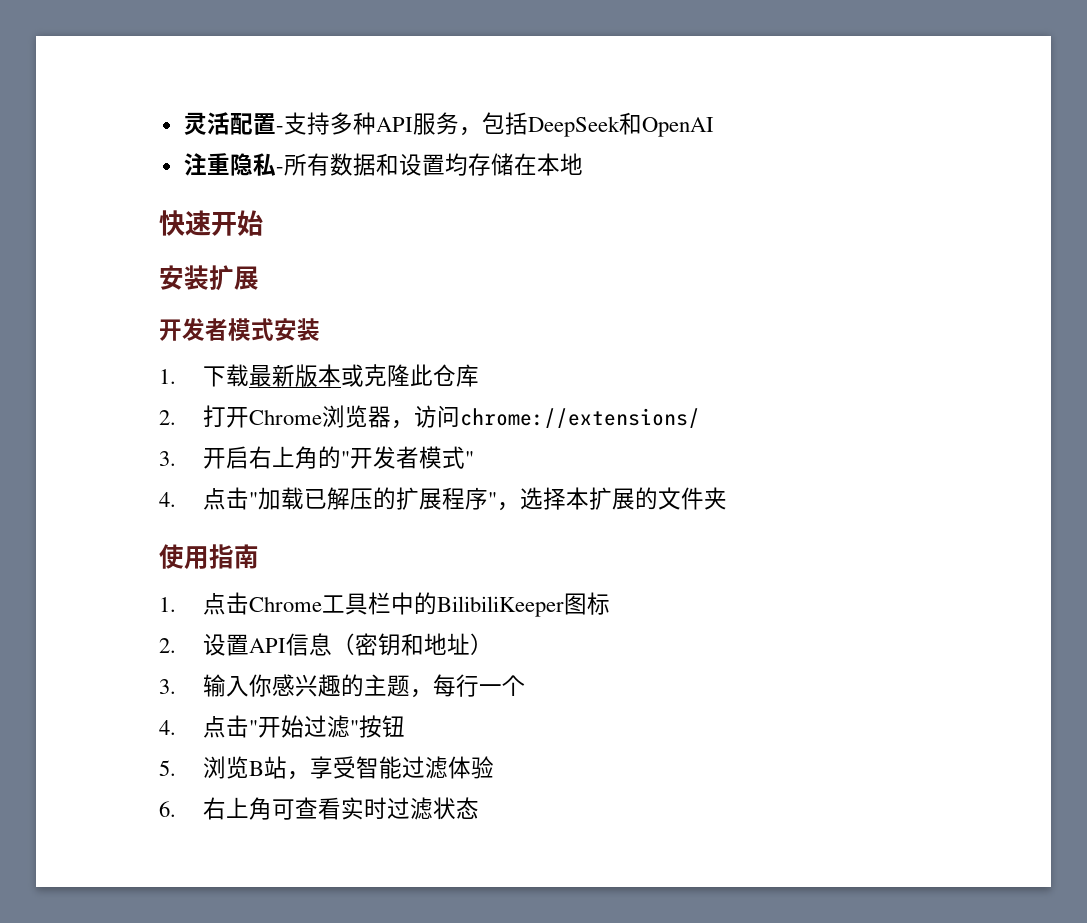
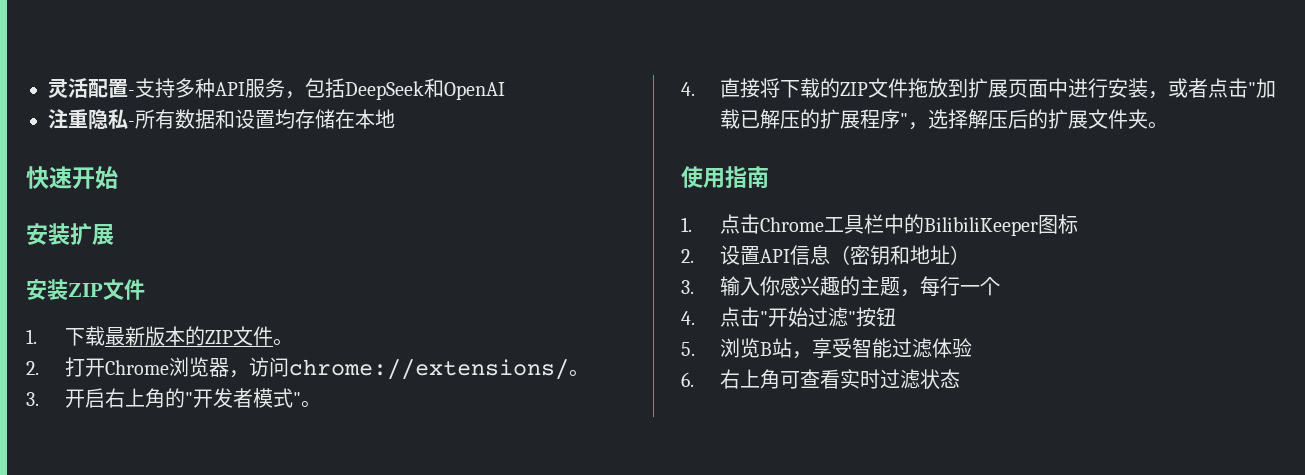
- 开发者模式安装
+ 安装ZIP文件
- 1.下载最新版本或克隆此仓库
+ 1.下载最新版本的ZIP文件。
- 2.打开Chrome浏览器，访问chrome://extensions/
+ 2.打开Chrome浏览器，访问chrome://extensions/。
- 3.开启右上角的"开发者模式"
- 4.点击"加载已解压的扩展程序"，选择本扩展的文件夹
+ 3.开启右上角的"开发者模式"。
+ 4.直接将下载的ZIP文件拖放到扩展页面中进行安装，或者点击"加载已解压的扩展程序"，选择解压后的扩展文件夹。

